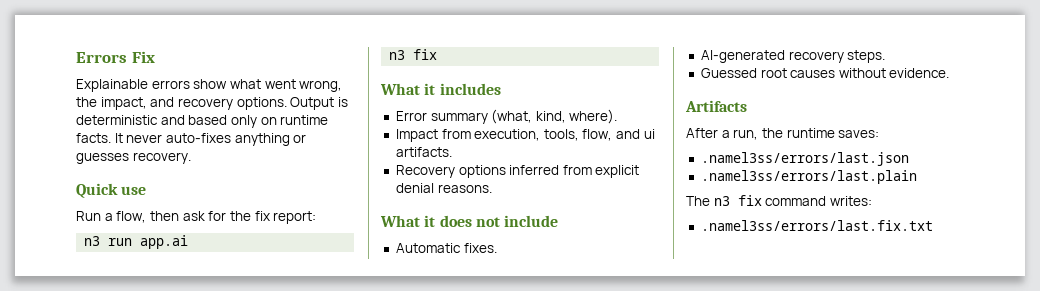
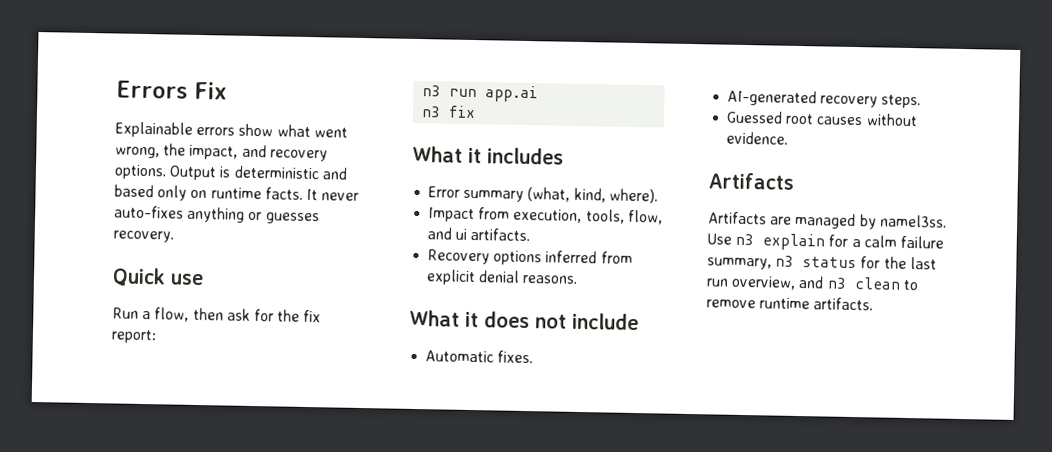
- After a run, the runtime saves:
- .namel3ss/errors/last.json
- .namel3ss/errors/last.plain
- The n3 fix command writes:
- .namel3ss/errors/last.fix.txt
+ Artifacts are managed by namel3ss. Use n3 explain for a calm failure summary, n3 status for the last run overview, and n3 clean to remove runtime artifacts.

